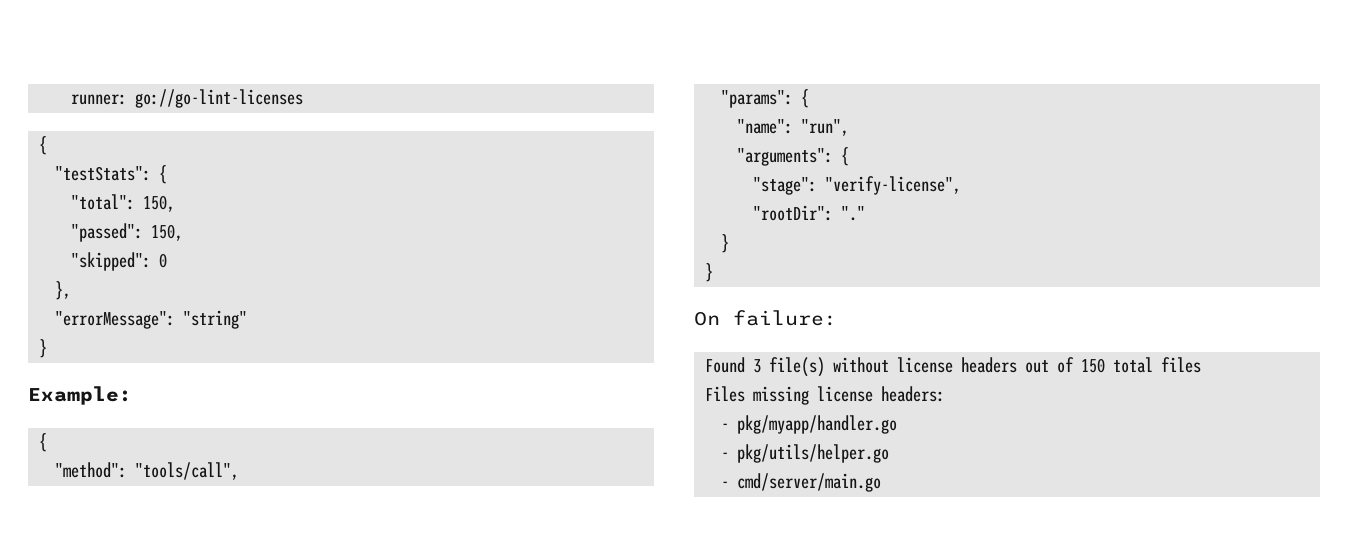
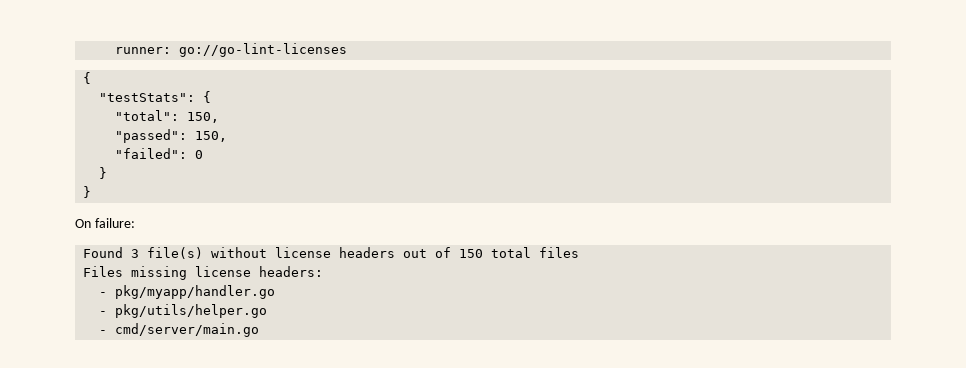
- "skipped": 0
+ "failed": 0
- },
- "errorMessage": "string"
- }
- Example:
- {
- "method": "tools/call",
- "params": {
- "name": "run",
- "arguments": {
- "stage": "verify-license",
- "rootDir": "."

